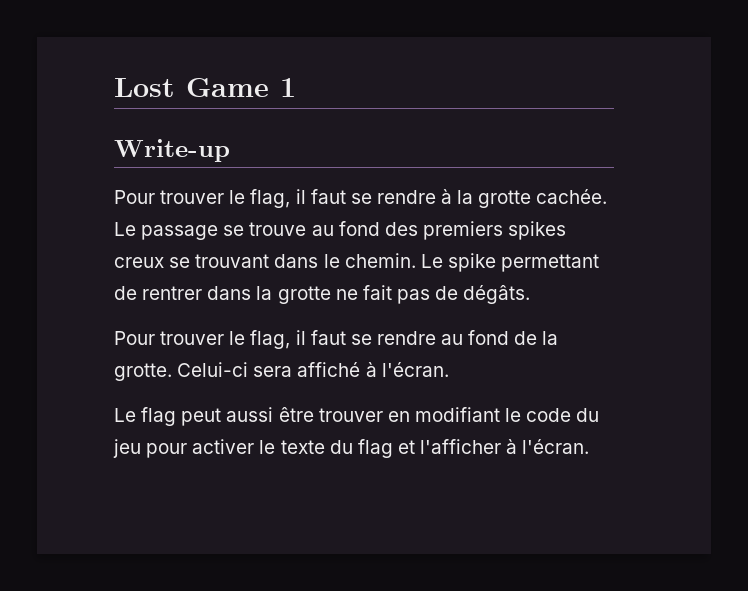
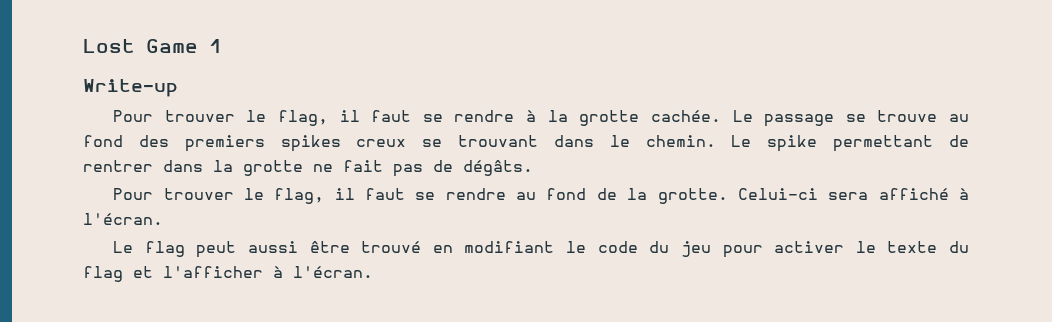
- Le flag peut aussi être trouver en modifiant le code du jeu pour activer le texte du flag et l'afficher à l'écran.
+ Le flag peut aussi être trouvé en modifiant le code du jeu pour activer le texte du flag et l'afficher à l'écran.

